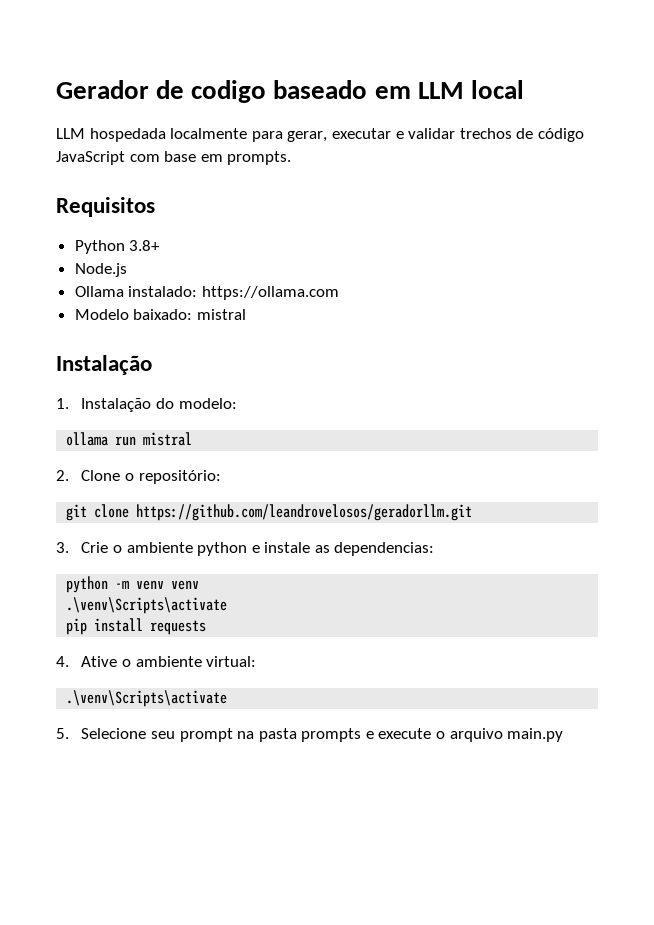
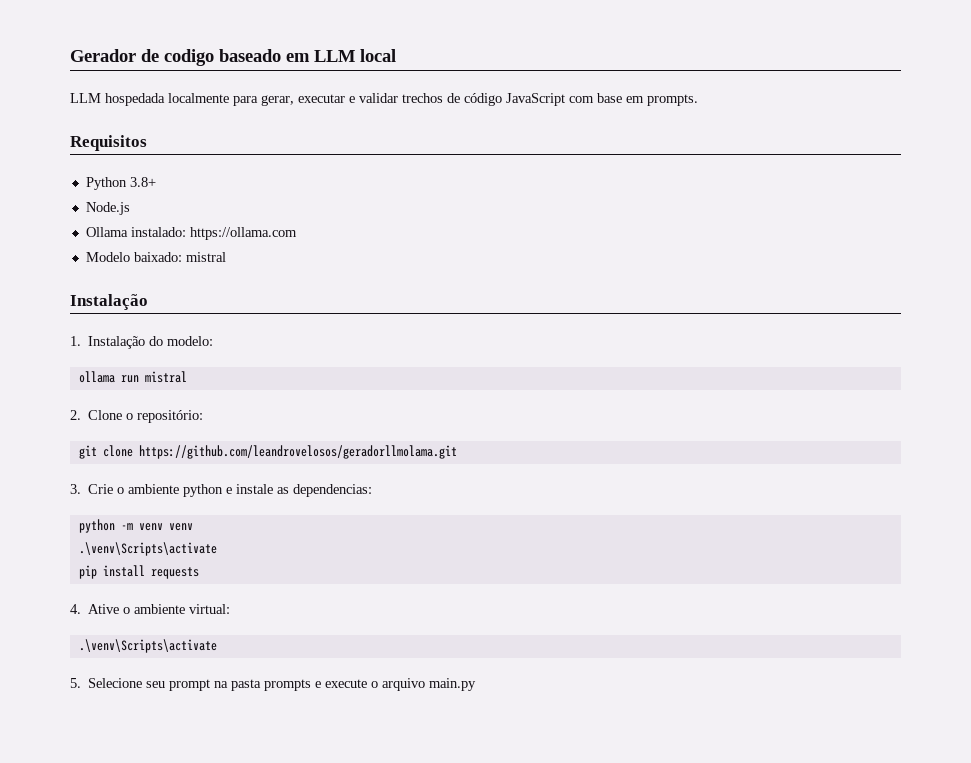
- git clone https://github.com/leandrovelosos/geradorllm.git
+ git clone https://github.com/leandrovelosos/geradorllmolama.git

